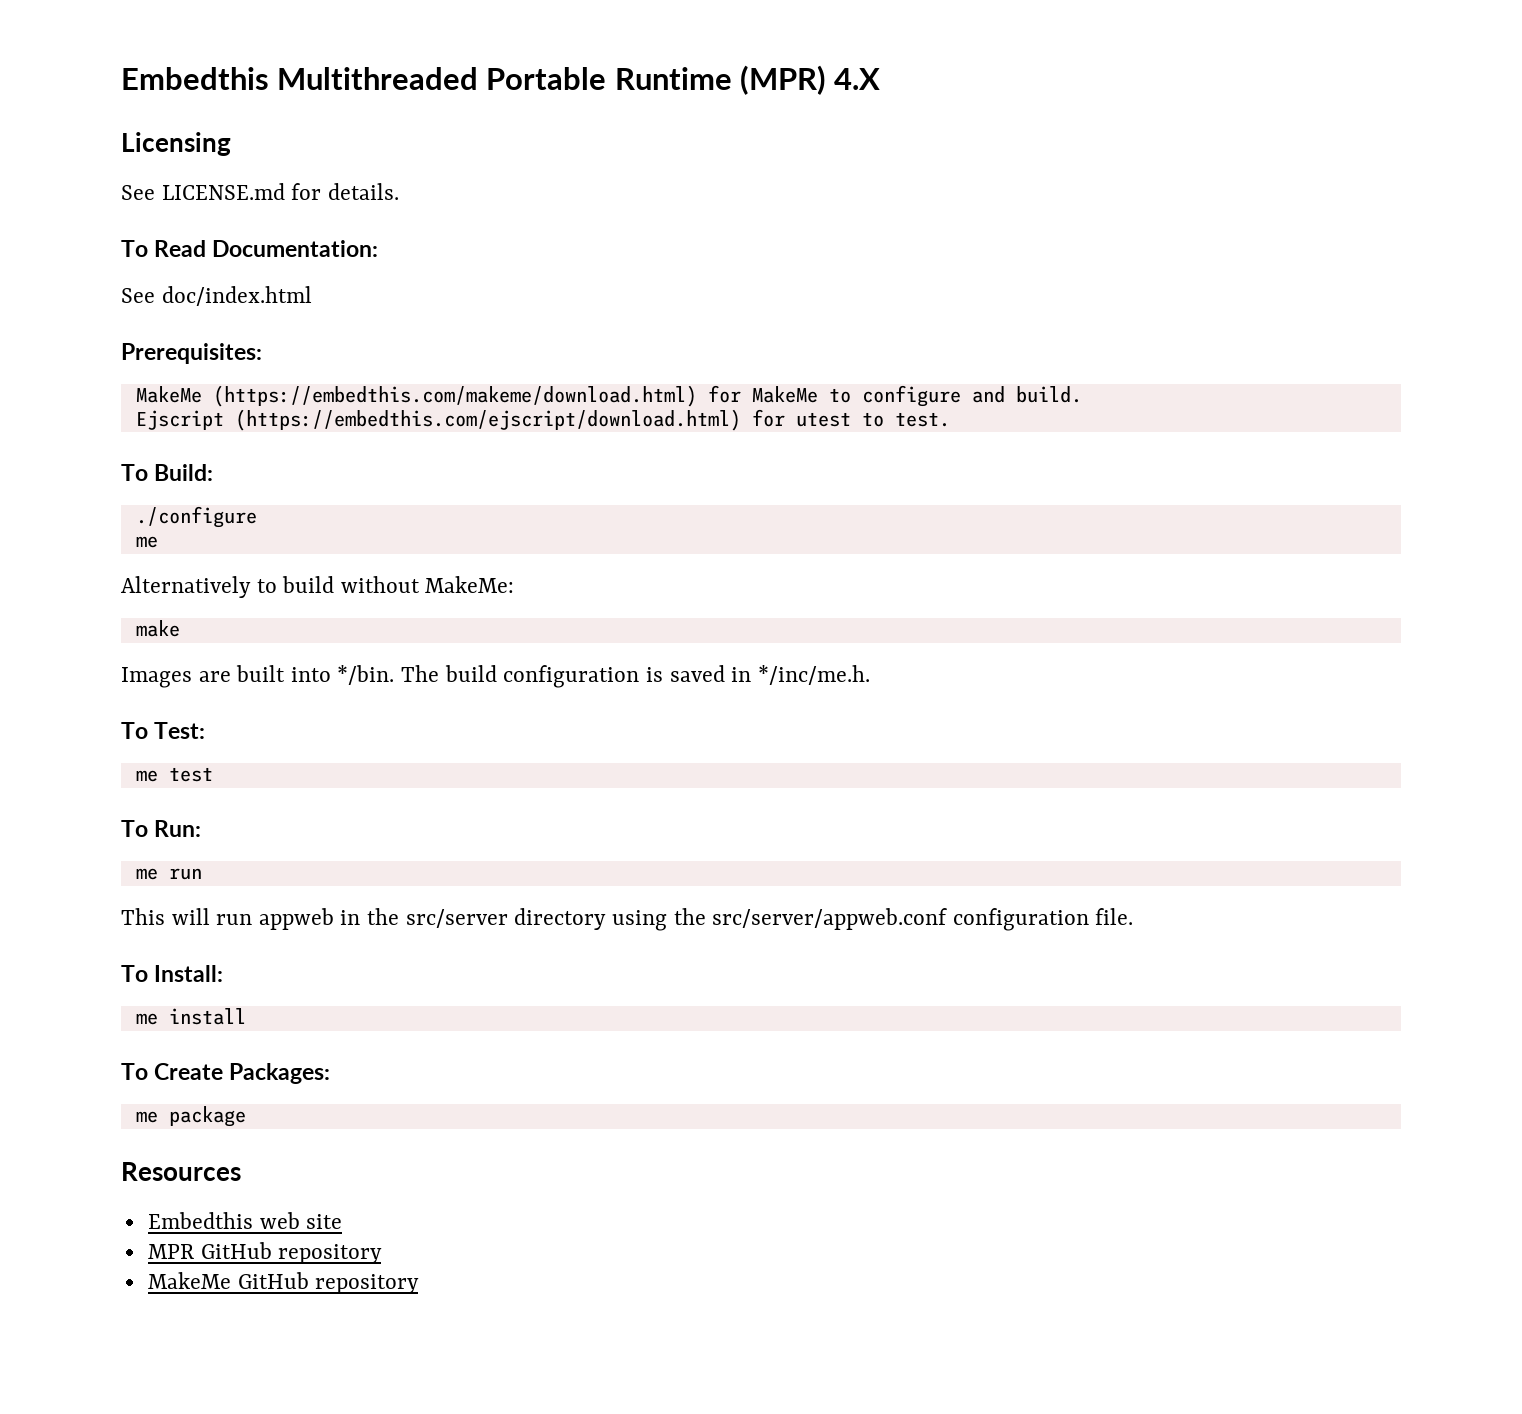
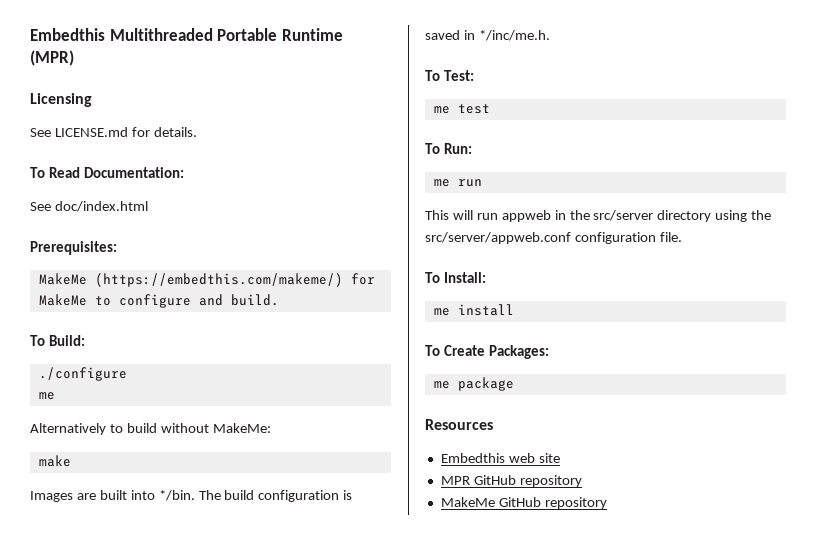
- Embedthis Multithreaded Portable Runtime (MPR) 4.X
+ Embedthis Multithreaded Portable Runtime (MPR)
- MakeMe (https://embedthis.com/makeme/download.html) for MakeMe to configure and build.
+ MakeMe (https://embedthis.com/makeme/) for MakeMe to configure and build.
- Ejscript (https://embedthis.com/ejscript/download.html) for utest to test.

